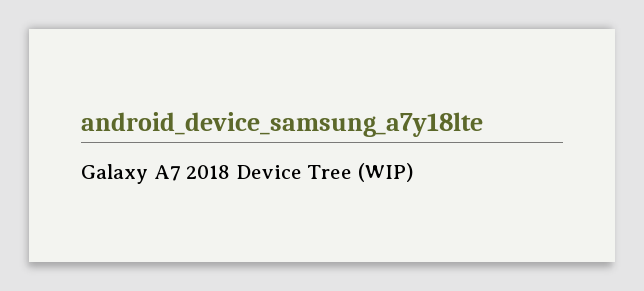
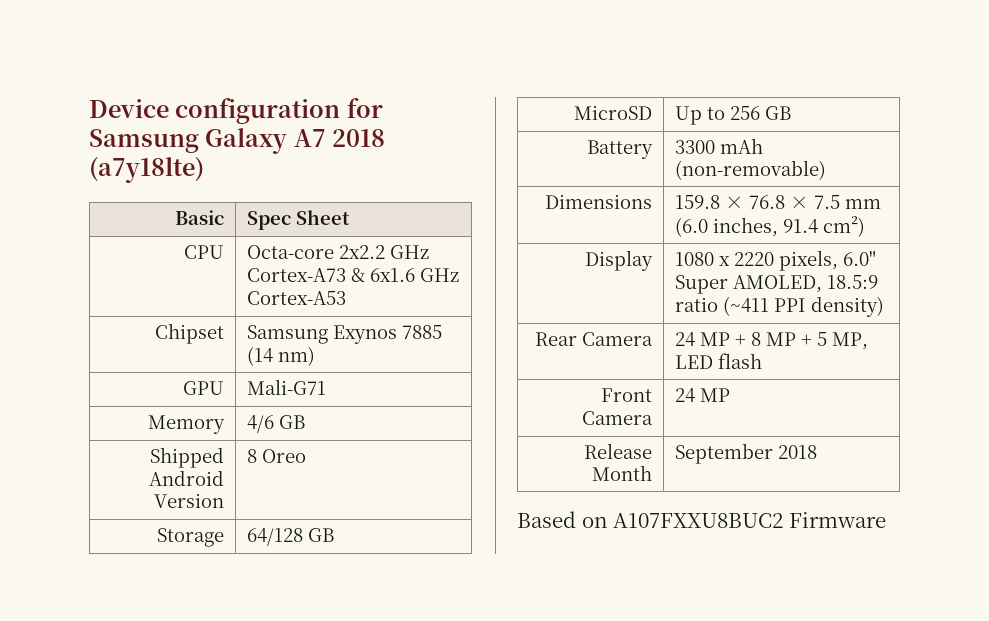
- android_device_samsung_a7y18lte
- Galaxy A7 2018 Device Tree (WIP)
+ Device configuration for Samsung Galaxy A7 2018 (a7y18lte)
+ Basic | Spec Sheet
+ CPU | Octa-core 2x2.2 GHz Cortex-A73 & 6x1.6 GHz Cortex-A53
+ Chipset | Samsung Exynos 7885 (14 nm)
+ GPU | Mali-G71
+ Memory | 4/6 GB
+ Shipped Android Version | 8 Oreo
+ Storage | 64/128 GB
+ MicroSD | Up to 256 GB
+ Battery | 3300 mAh (non-removable)
+ Dimensions | 159.8 × 76.8 × 7.5 mm (6.0 inches, 91.4 cm²)
+ Display | 1080 x 2220 pixels, 6.0" Super AMOLED, 18.5:9 ratio (~411 PPI density)
+ Rear Camera | 24 MP + 8 MP + 5 MP, LED flash
+ Front Camera | 24 MP
+ Release Month | September 2018
+ Based on A107FXXU8BUC2 Firmware

